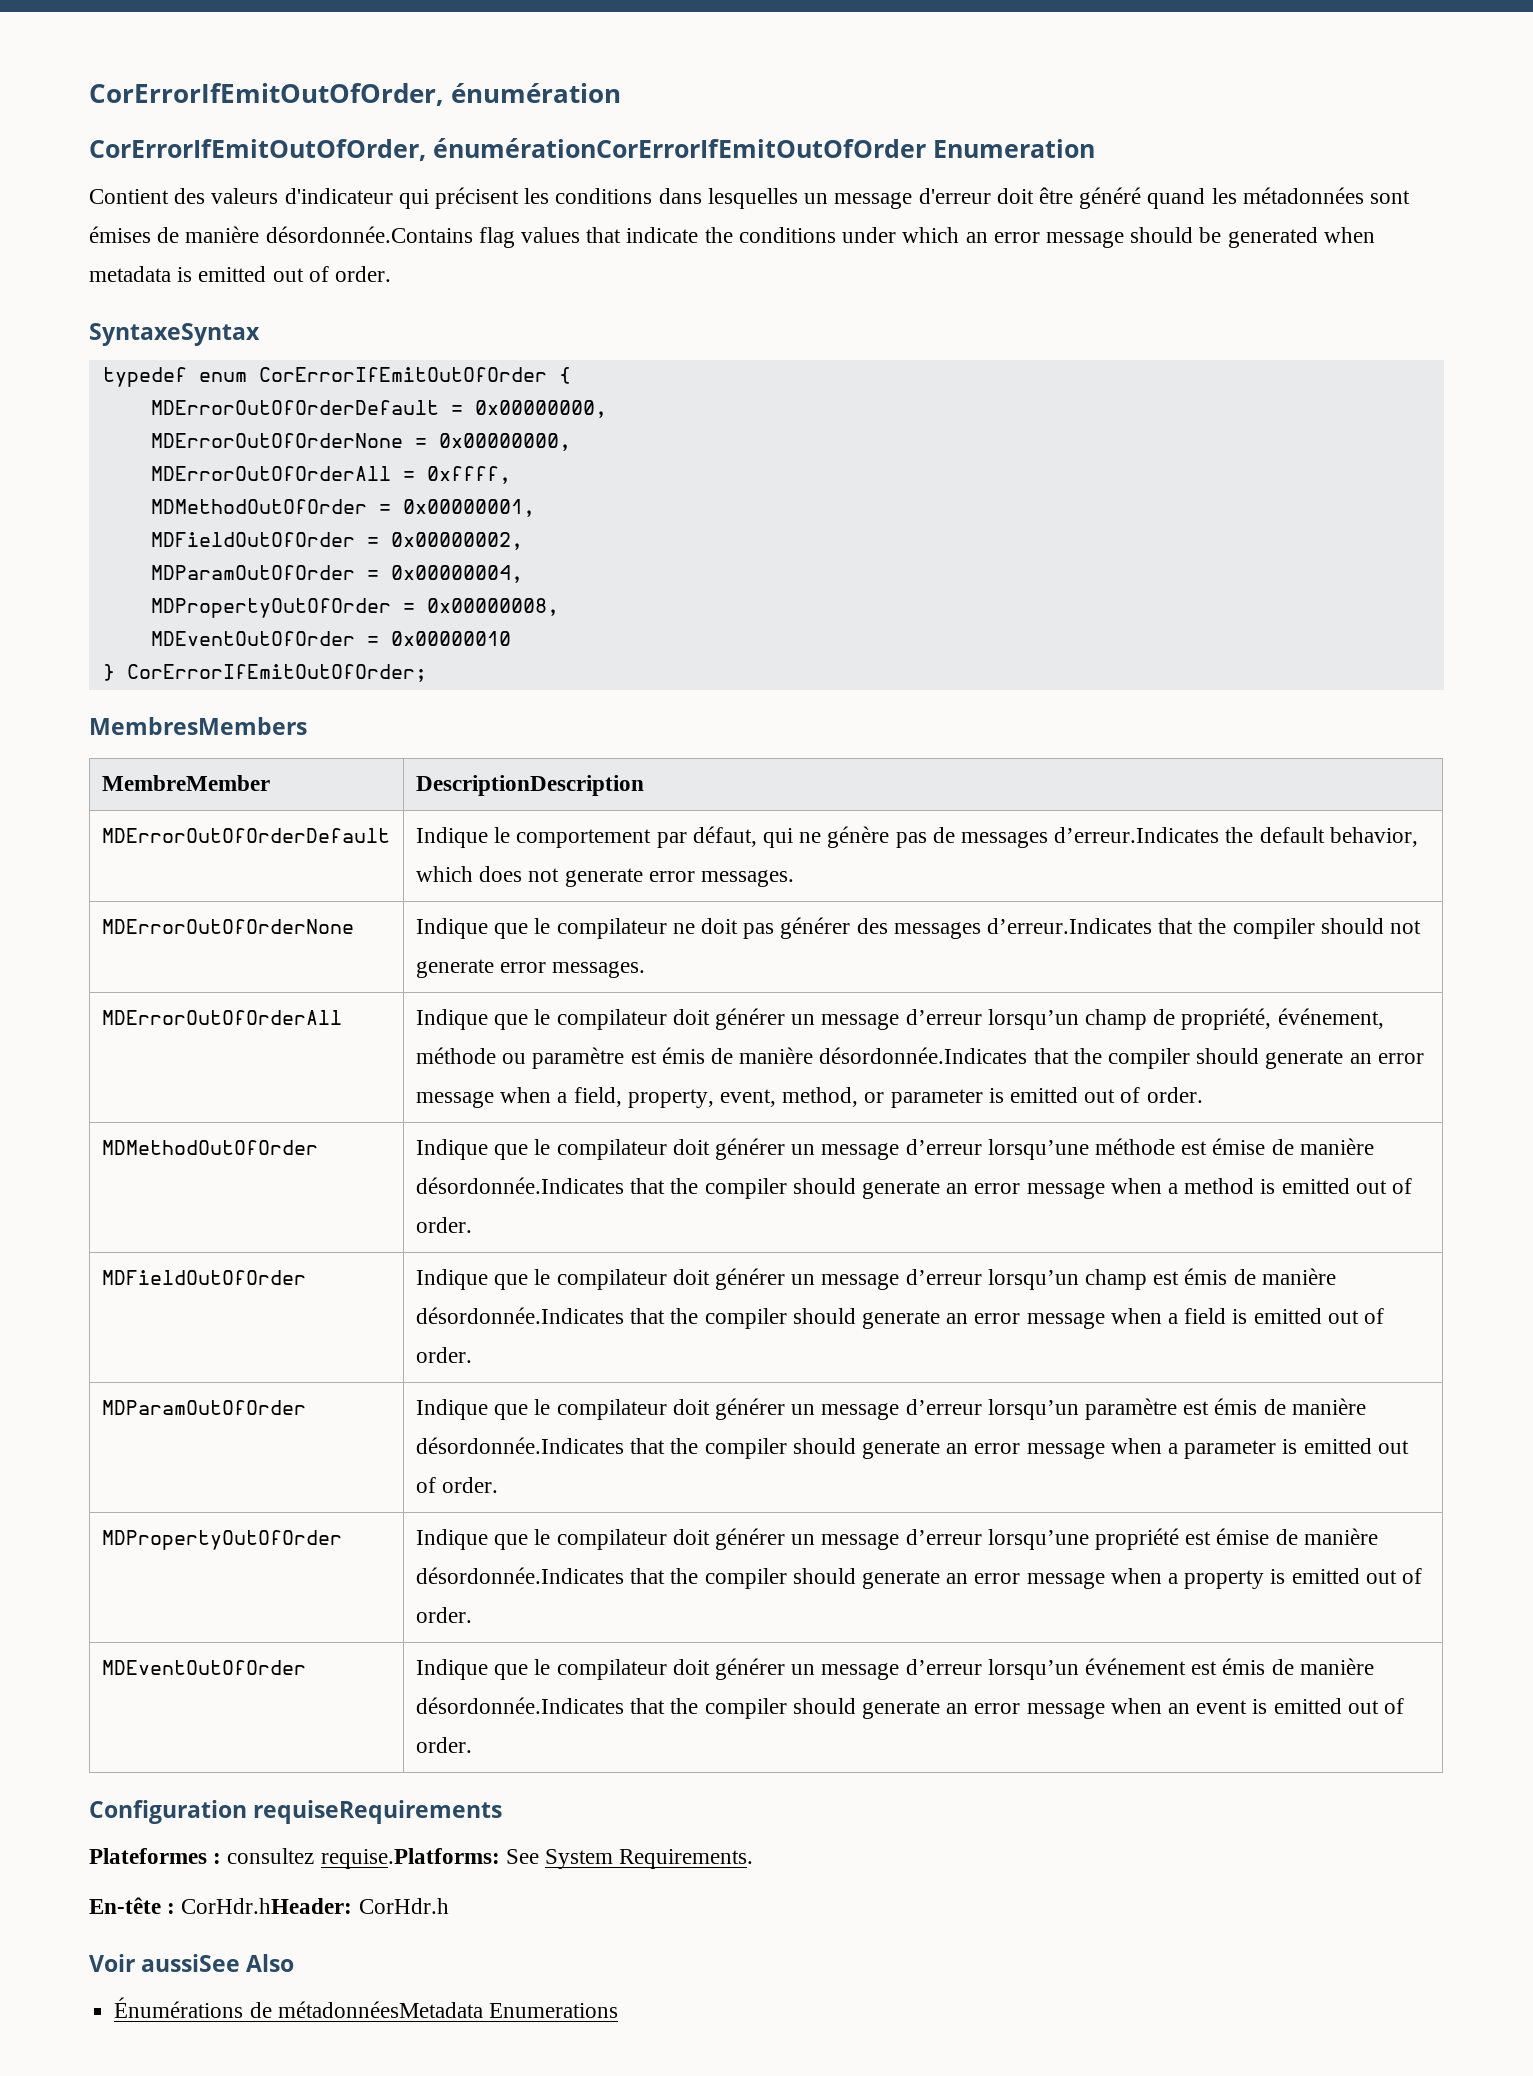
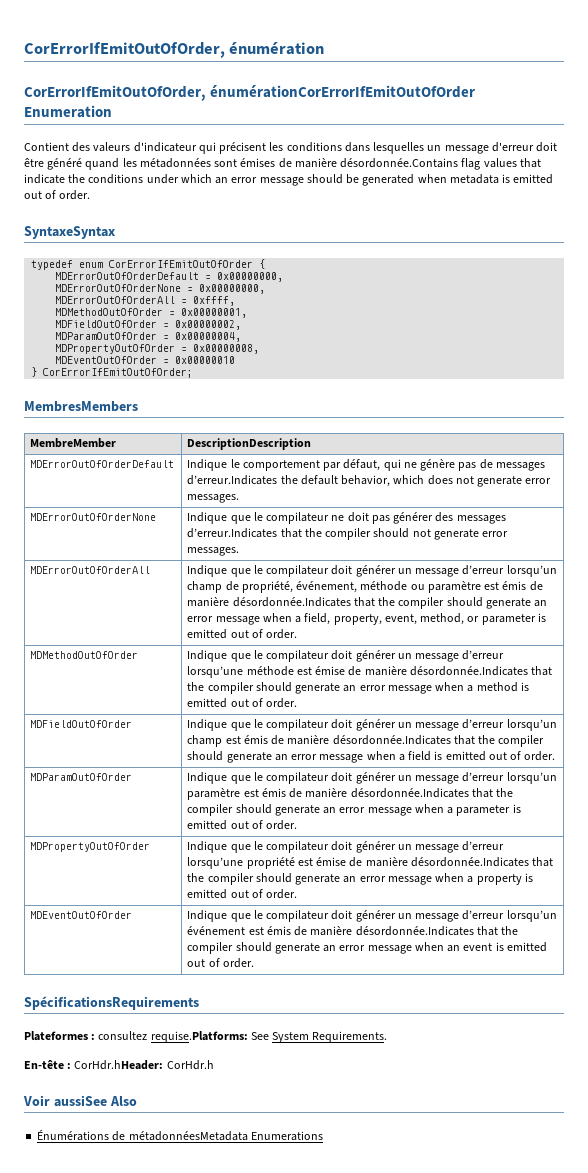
- Configuration requiseRequirements
+ SpécificationsRequirements

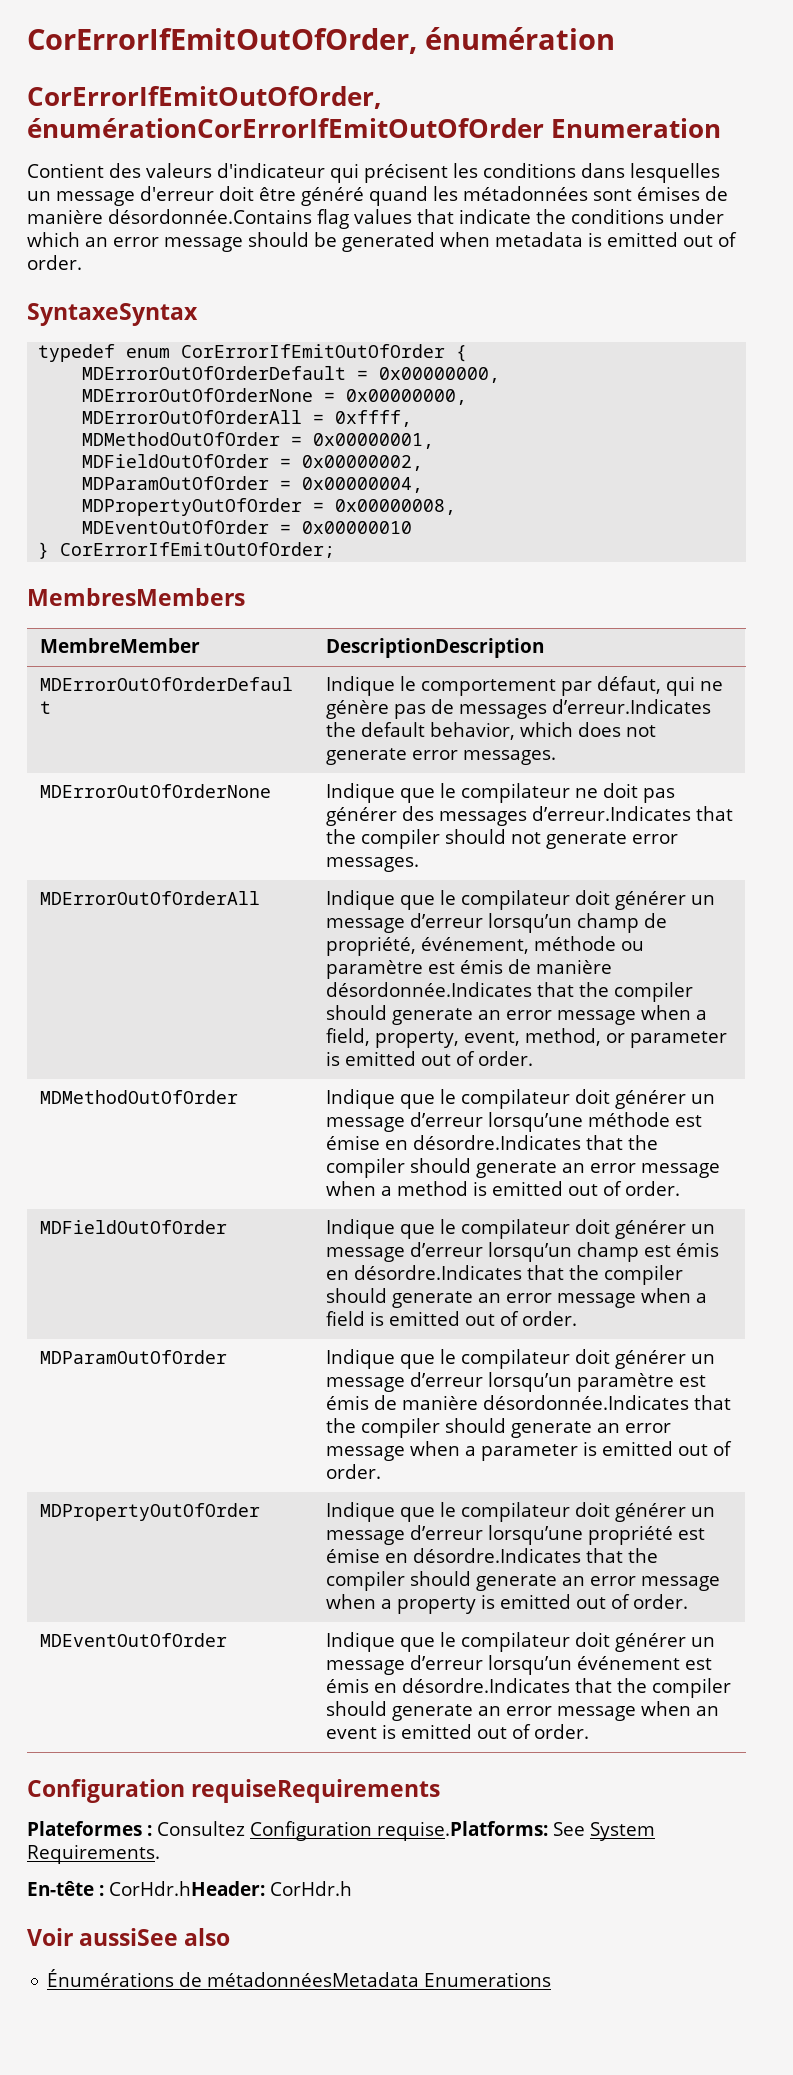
- MDMethodOutOfOrder | Indique que le compilateur doit générer un message d’erreur lorsqu’une méthode est émise de manière désordonnée.Indicates that the compiler should generate an error message when a method is emitted out of order.
+ MDMethodOutOfOrder | Indique que le compilateur doit générer un message d’erreur lorsqu’une méthode est émise en désordre.Indicates that the compiler should generate an error message when a method is emitted out of order.
- MDFieldOutOfOrder | Indique que le compilateur doit générer un message d’erreur lorsqu’un champ est émis de manière désordonnée.Indicates that the compiler should generate an error message when a field is emitted out of order.
+ MDFieldOutOfOrder | Indique que le compilateur doit générer un message d’erreur lorsqu’un champ est émis en désordre.Indicates that the compiler should generate an error message when a field is emitted out of order.
- MDPropertyOutOfOrder | Indique que le compilateur doit générer un message d’erreur lorsqu’une propriété est émise de manière désordonnée.Indicates that the compiler should generate an error message when a property is emitted out of order.
+ MDPropertyOutOfOrder | Indique que le compilateur doit générer un message d’erreur lorsqu’une propriété est émise en désordre.Indicates that the compiler should generate an error message when a property is emitted out of order.
- MDEventOutOfOrder | Indique que le compilateur doit générer un message d’erreur lorsqu’un événement est émis de manière désordonnée.Indicates that the compiler should generate an error message when an event is emitted out of order.
+ MDEventOutOfOrder | Indique que le compilateur doit générer un message d’erreur lorsqu’un événement est émis en désordre.Indicates that the compiler should generate an error message when an event is emitted out of order.
- SpécificationsRequirements
+ Configuration requiseRequirements
- Plateformes : consultez requise.Platforms: See System Requirements.
+ Plateformes : Consultez Configuration requise.Platforms: See System Requirements.
- Voir aussiSee Also
+ Voir aussiSee also

